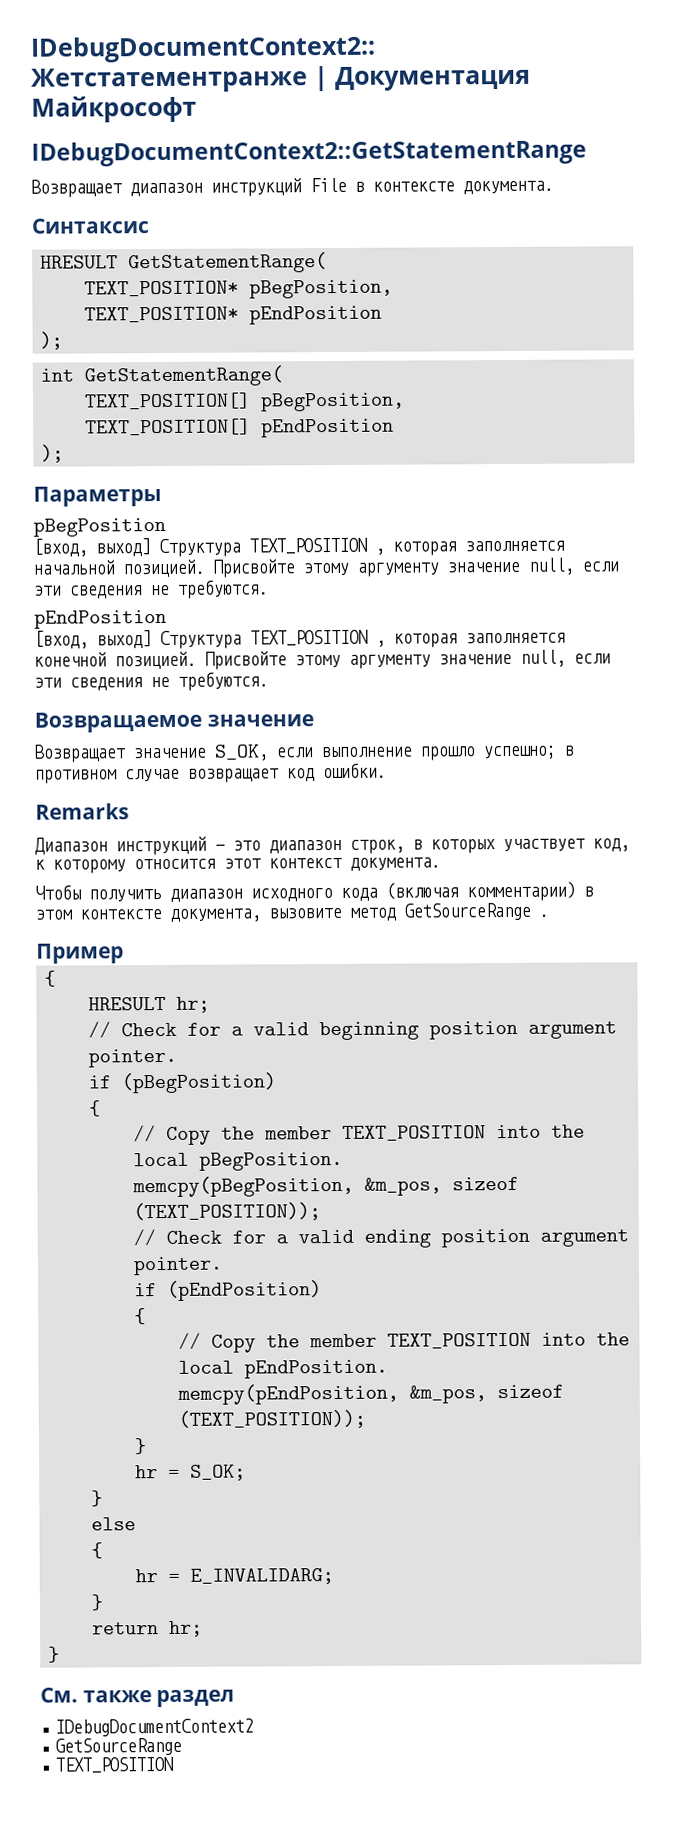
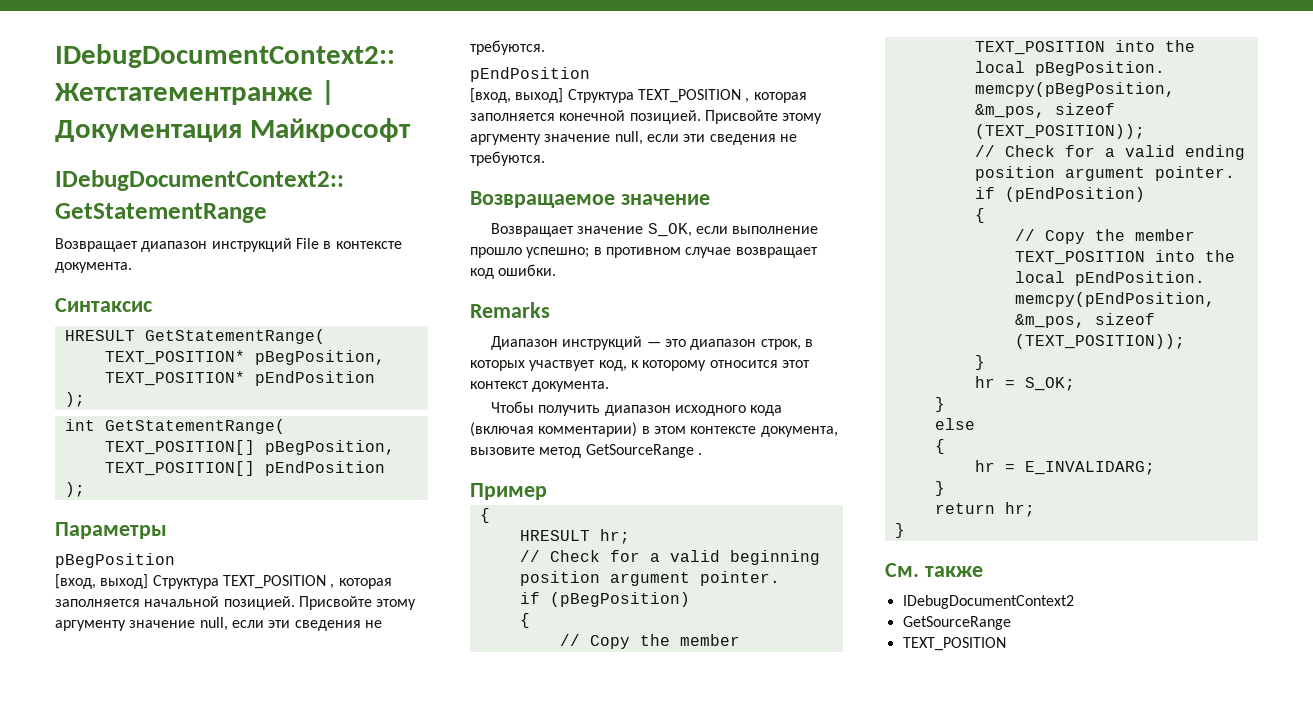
- См. также раздел
+ См. также

